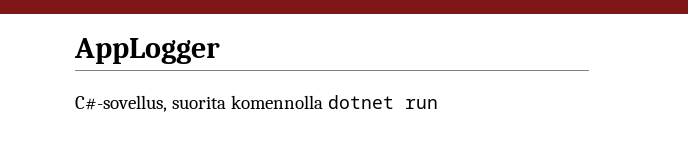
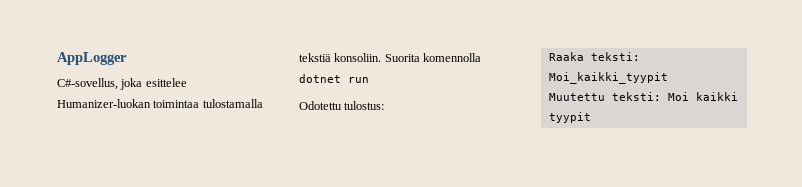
- C#-sovellus, suorita komennolla dotnet run
+ C#-sovellus, joka esittelee Humanizer-luokan toimintaa tulostamalla tekstiä konsoliin. Suorita komennolla dotnet run
+ Odotettu tulostus:
+ Raaka teksti: Moi_kaikki_tyypit
+ Muutettu teksti: Moi kaikki tyypit

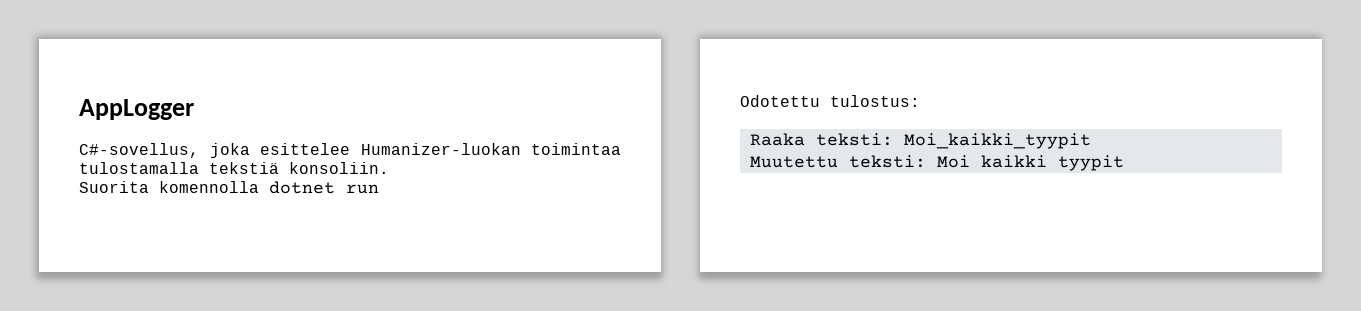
- C#-sovellus, joka esittelee Humanizer-luokan toimintaa tulostamalla tekstiä konsoliin. Suorita komennolla dotnet run
+ C#-sovellus, joka esittelee Humanizer-luokan toimintaa tulostamalla tekstiä konsoliin.
+ Suorita komennolla dotnet run

